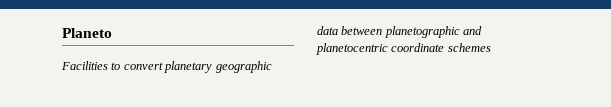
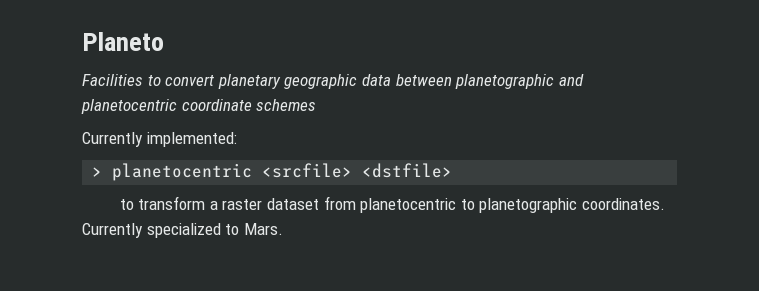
+ Currently implemented:
+ > planetocentric <srcfile> <dstfile>
+ to transform a raster dataset from planetocentric to planetographic coordinates. Currently specialized to Mars.

